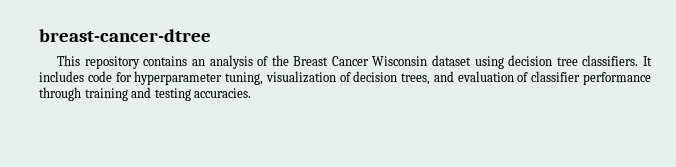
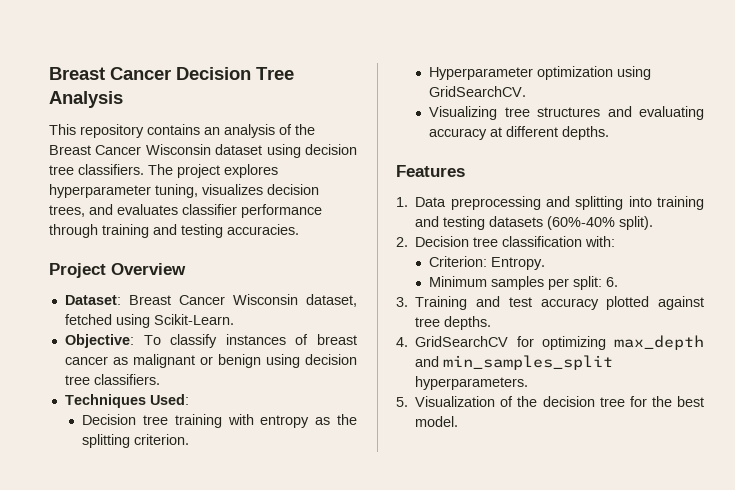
- breast-cancer-dtree
+ Breast Cancer Decision Tree Analysis
- It includes code for hyperparameter tuning, visualization of decision trees, and evaluation of classifier performance through training and testing accuracies.
+ The project explores hyperparameter tuning, visualizes decision trees, and evaluates classifier performance through training and testing accuracies.
+ Project Overview
+ Dataset: Breast Cancer Wisconsin dataset, fetched using Scikit-Learn.
+ Objective: To classify instances of breast cancer as malignant or benign using decision tree classifiers.
+ Techniques Used:
+ Decision tree training with entropy as the splitting criterion.
+ Hyperparameter optimization using GridSearchCV.
+ Visualizing tree structures and evaluating accuracy at different depths.
+ Features
+ 1. Data preprocessing and splitting into training and testing datasets (60%-40% split).
+ 2. Decision tree classification with:
+ Criterion: Entropy.
+ Minimum samples per split: 6.
+ 3. Training and test accuracy plotted against tree depths.
+ 4. GridSearchCV for optimizing max_depth and min_samples_split hyperparameters.
+ 5. Visualization of the decision tree for the best model.

